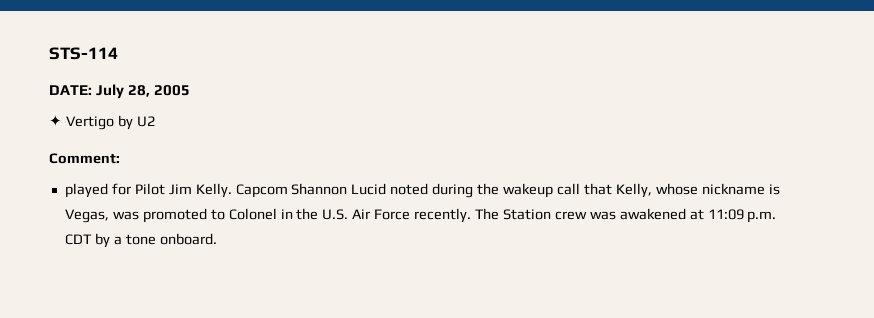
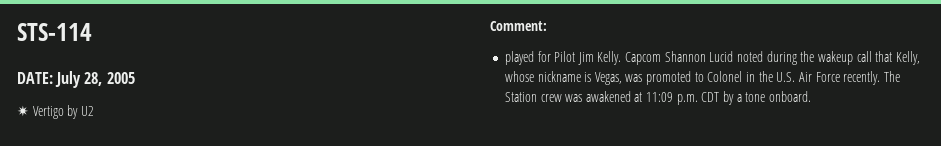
- ✦ Vertigo by U2
+ ✷ Vertigo by U2

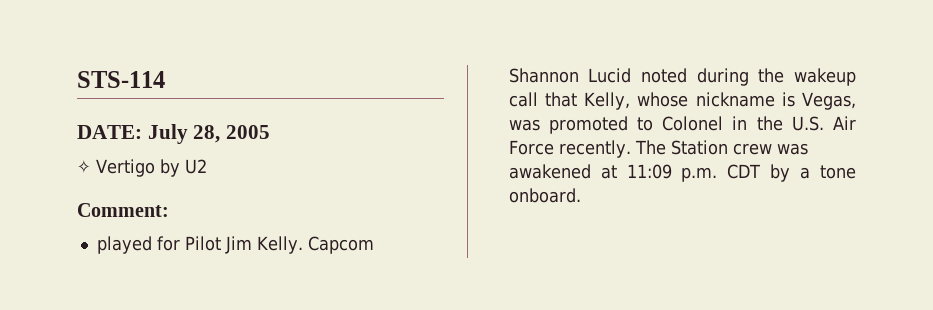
- ✷ Vertigo by U2
+ ✧ Vertigo by U2

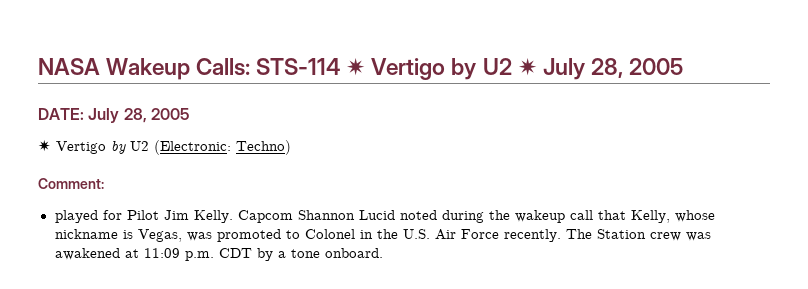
- STS-114
+ NASA Wakeup Calls: STS-114 ✷ Vertigo by U2 ✷ July 28, 2005
- ✧ Vertigo by U2
+ ✷ Vertigo by U2 (Electronic: Techno)

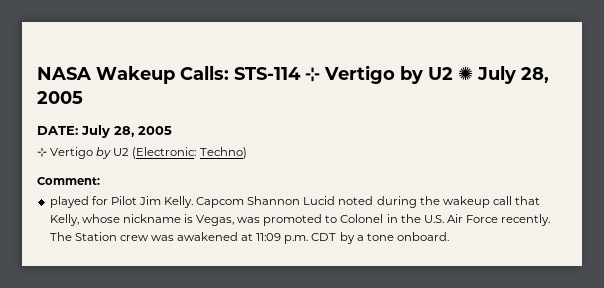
- NASA Wakeup Calls: STS-114 ✷ Vertigo by U2 ✷ July 28, 2005
+ NASA Wakeup Calls: STS-114 ⊹ Vertigo by U2 ✺ July 28, 2005
- ✷ Vertigo by U2 (Electronic: Techno)
+ ⊹ Vertigo by U2 (Electronic: Techno)

